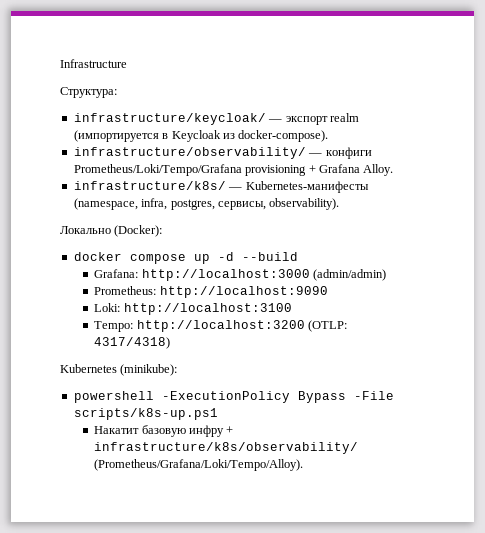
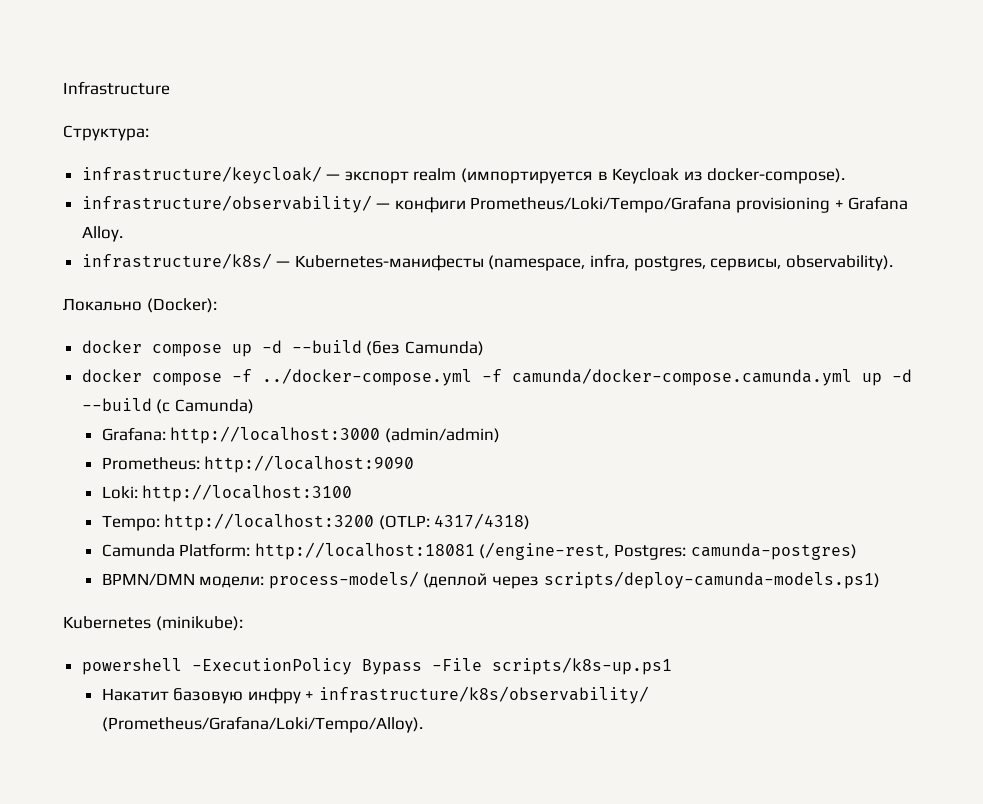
- docker compose up -d --build
+ docker compose up -d --build (без Camunda)
+ docker compose -f ../docker-compose.yml -f camunda/docker-compose.camunda.yml up -d --build (с Camunda)
+ Camunda Platform: http://localhost:18081 (/engine-rest, Postgres: camunda-postgres)
+ BPMN/DMN модели: process-models/ (деплой через scripts/deploy-camunda-models.ps1)

